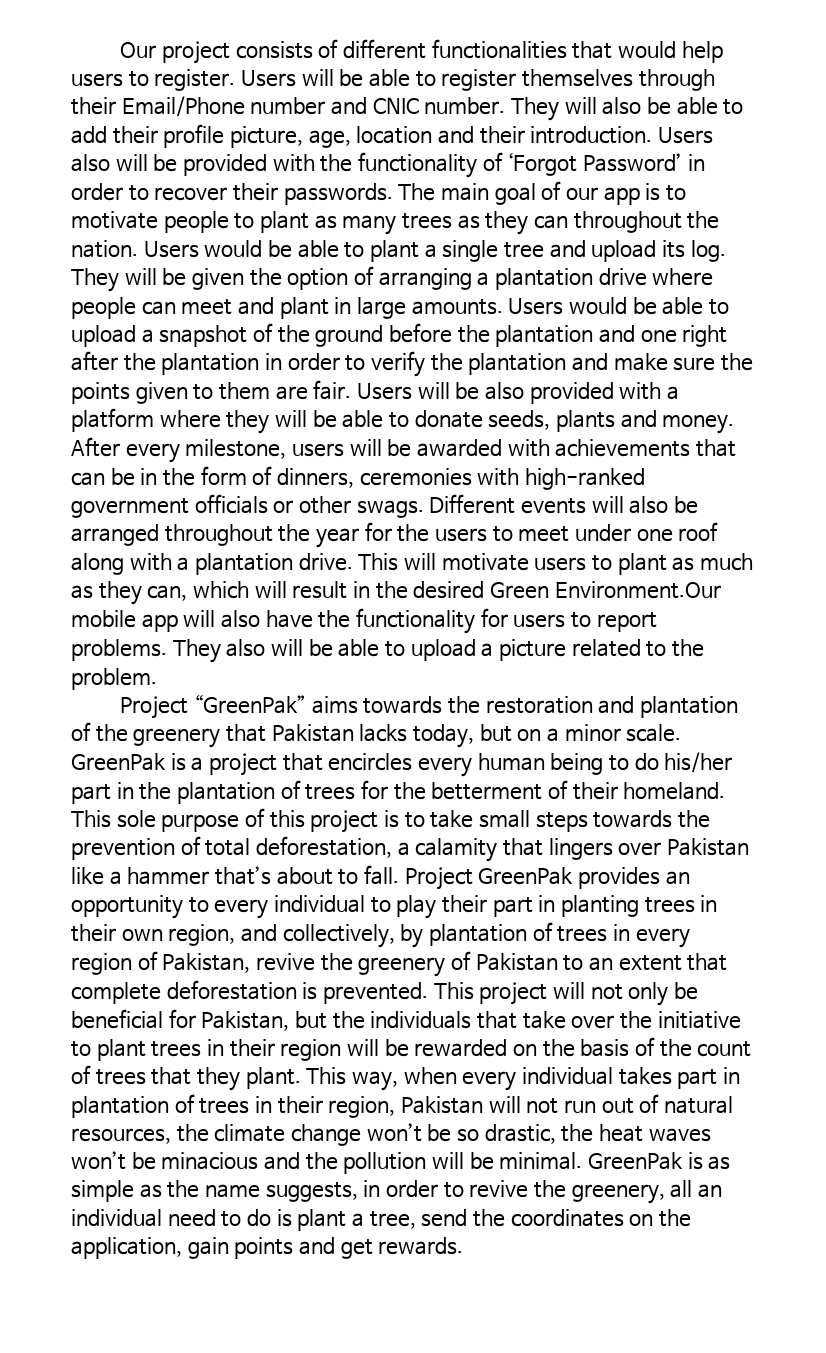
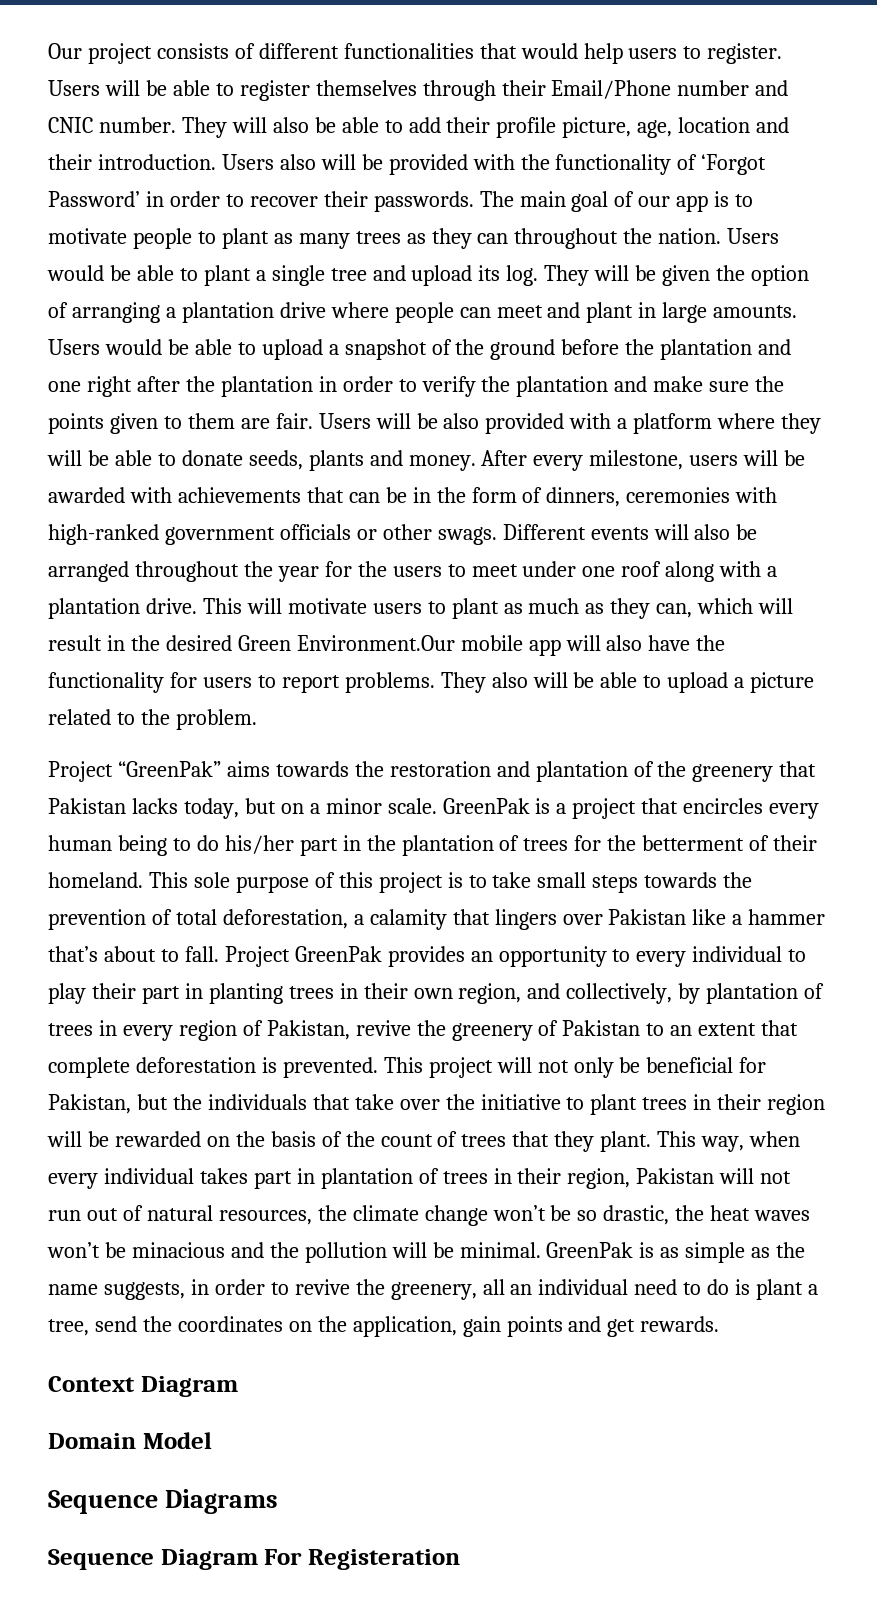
+ Context Diagram
+ Domain Model
+ Sequence Diagrams
+ Sequence Diagram For Registeration

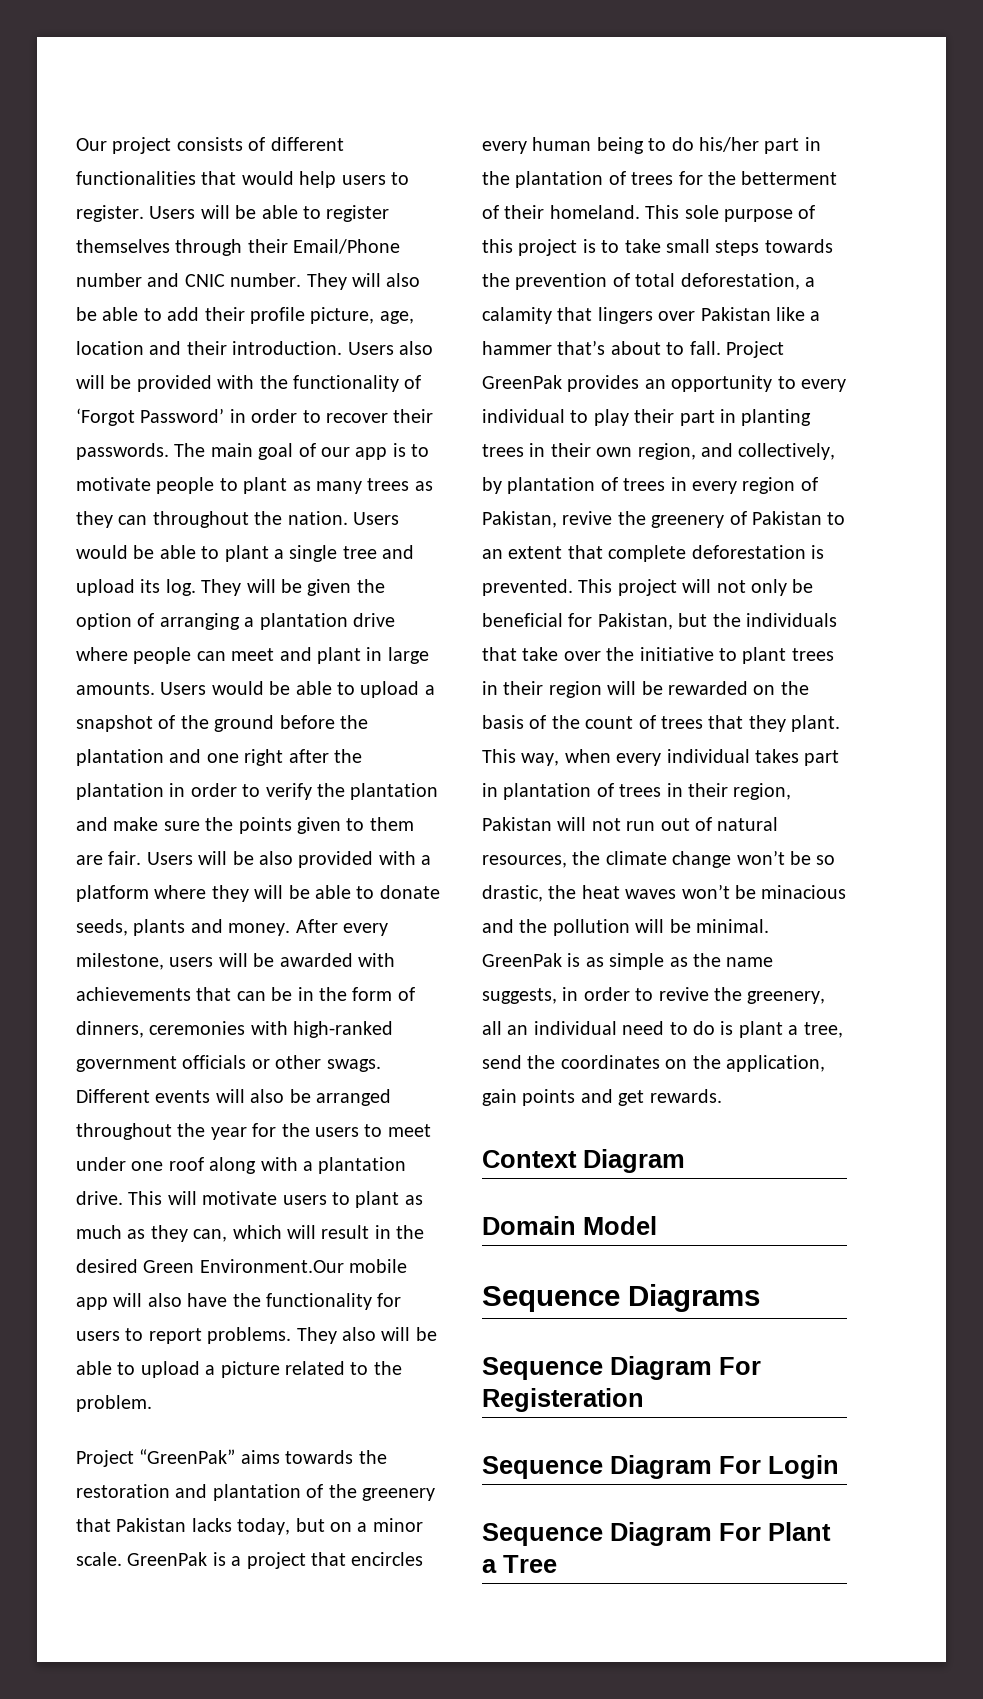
+ Sequence Diagram For Login
+ Sequence Diagram For Plant a Tree

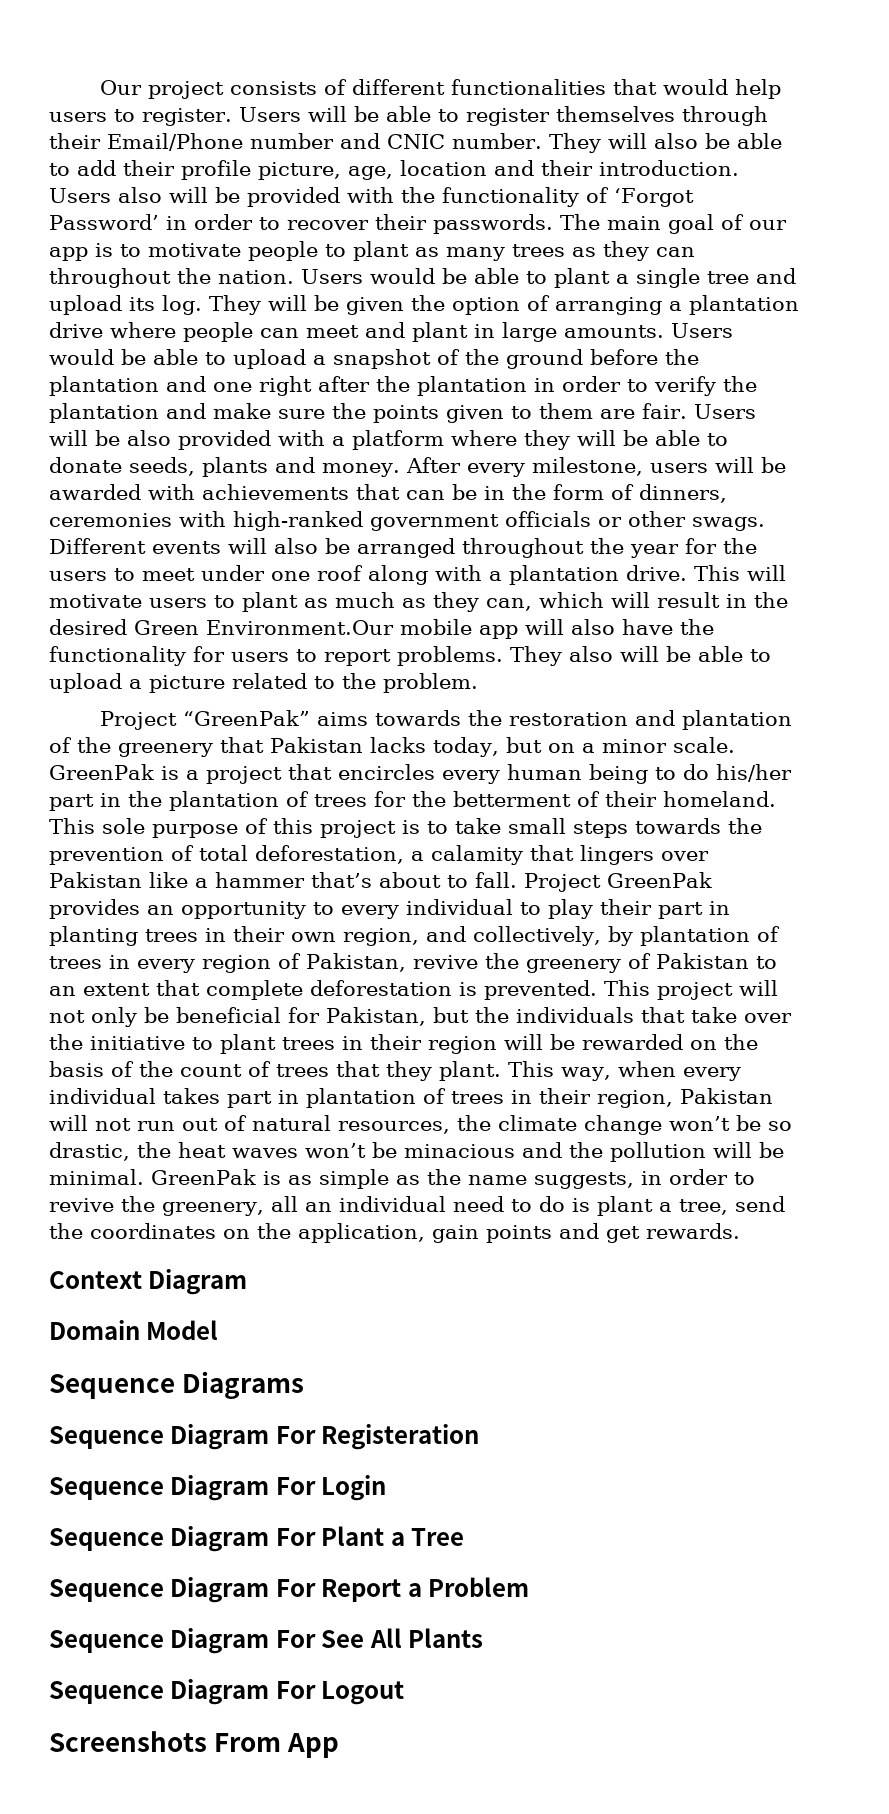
+ Sequence Diagram For Report a Problem
+ Sequence Diagram For See All Plants
+ Sequence Diagram For Logout
+ Screenshots From App

